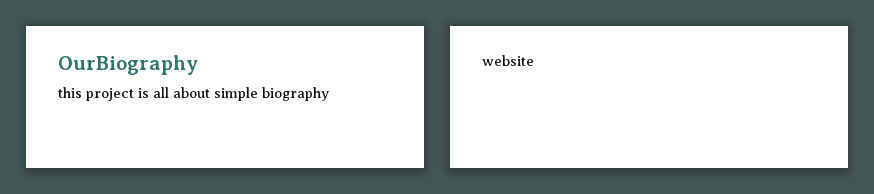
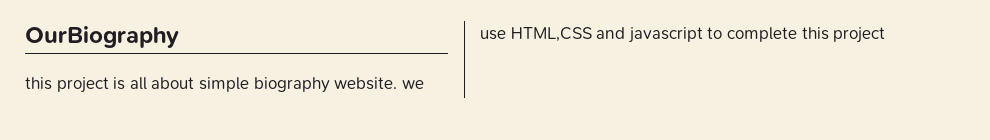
- this project is all about simple biography website
+ this project is all about simple biography website. we use HTML,CSS and javascript to complete this project

